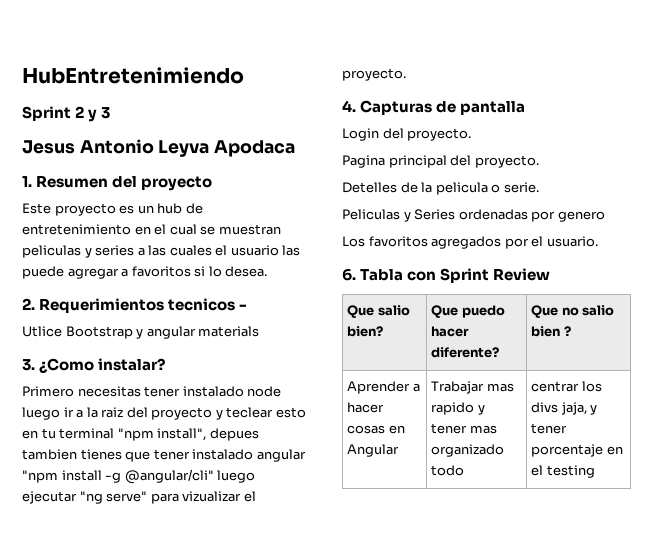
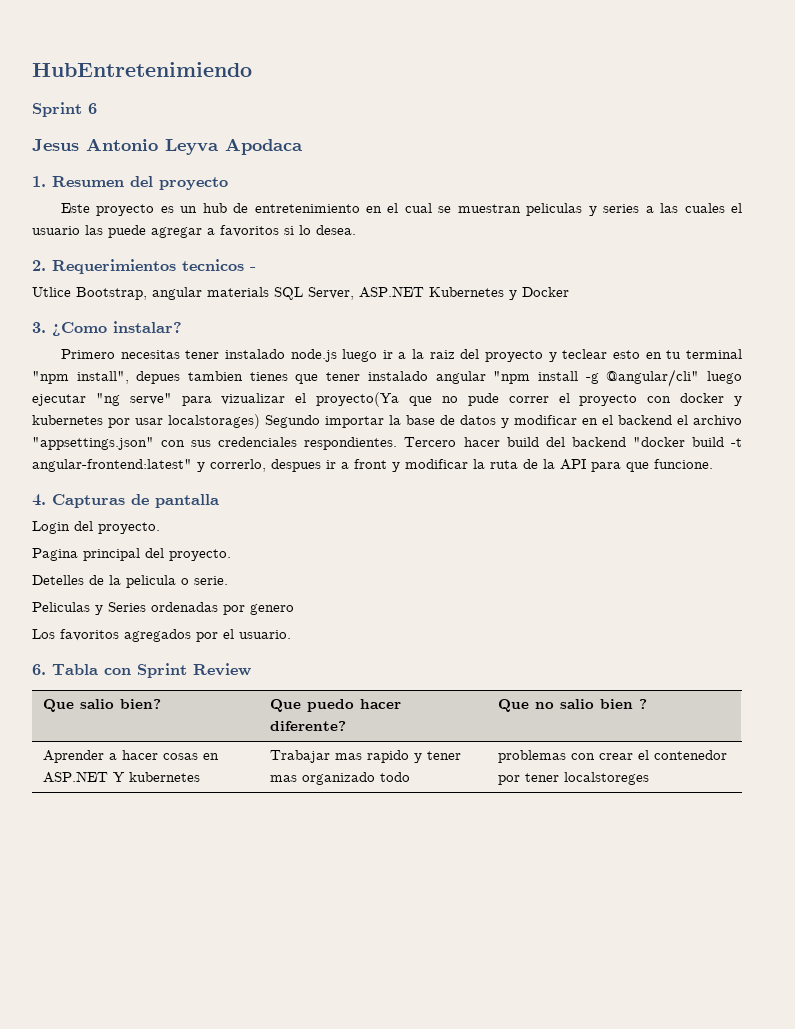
- Sprint 2 y 3
+ Sprint 6
- Utlice Bootstrap y angular materials
+ Utlice Bootstrap, angular materials SQL Server, ASP.NET Kubernetes y Docker
- Primero necesitas tener instalado node luego ir a la raiz del proyecto y teclear esto en tu terminal "npm install", depues tambien tienes que tener instalado angular "npm install -g @angular/cli" luego ejecutar "ng serve" para vizualizar el proyecto.
+ Primero necesitas tener instalado node.js luego ir a la raiz del proyecto y teclear esto en tu terminal "npm install", depues tambien tienes que tener instalado angular "npm install -g @angular/cli" luego ejecutar "ng serve" para vizualizar el proyecto(Ya que no pude correr el proyecto con docker y kubernetes por usar localstorages) Segundo importar la base de datos y modificar en el backend el archivo "appsettings.json" con sus credenciales respondientes. Tercero hacer build del backend "docker build -t angular-frontend:latest" y correrlo, despues ir a front y modificar la ruta de la API para que funcione.
- Aprender a hacer cosas en Angular | Trabajar mas rapido y tener mas organizado todo | centrar los divs jaja, y tener porcentaje en el testing
+ Aprender a hacer cosas en ASP.NET Y kubernetes | Trabajar mas rapido y tener mas organizado todo | problemas con crear el contenedor por tener localstoreges

